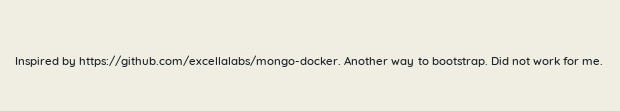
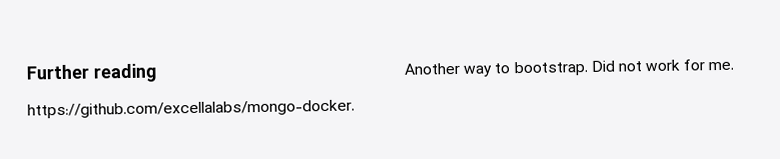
- Inspired by https://github.com/excellalabs/mongo-docker. Another way to bootstrap.
+ Further reading
+ https://github.com/excellalabs/mongo-docker. Another way to bootstrap.

